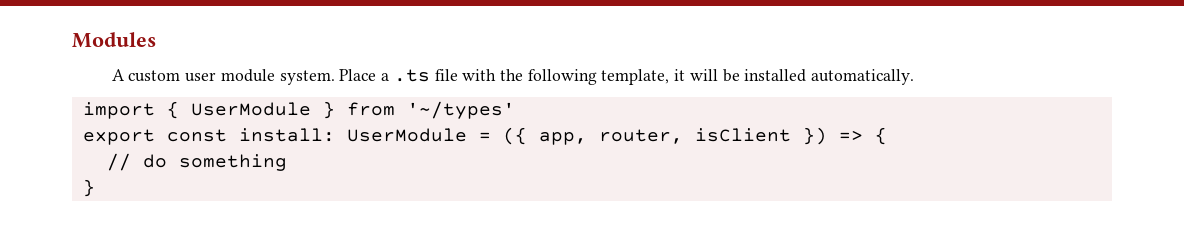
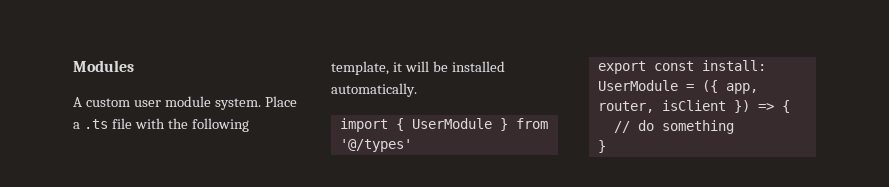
- import { UserModule } from '~/types'
+ import { UserModule } from '@/types'

